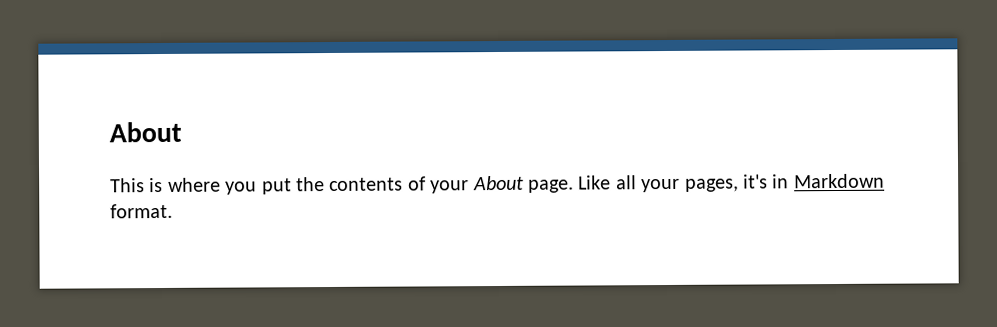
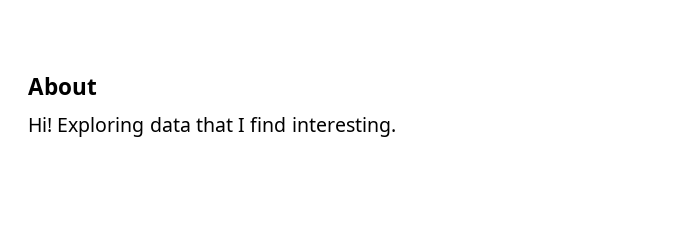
- This is where you put the contents of your About page. Like all your pages, it's in Markdown format.
+ Hi! Exploring data that I find interesting.

